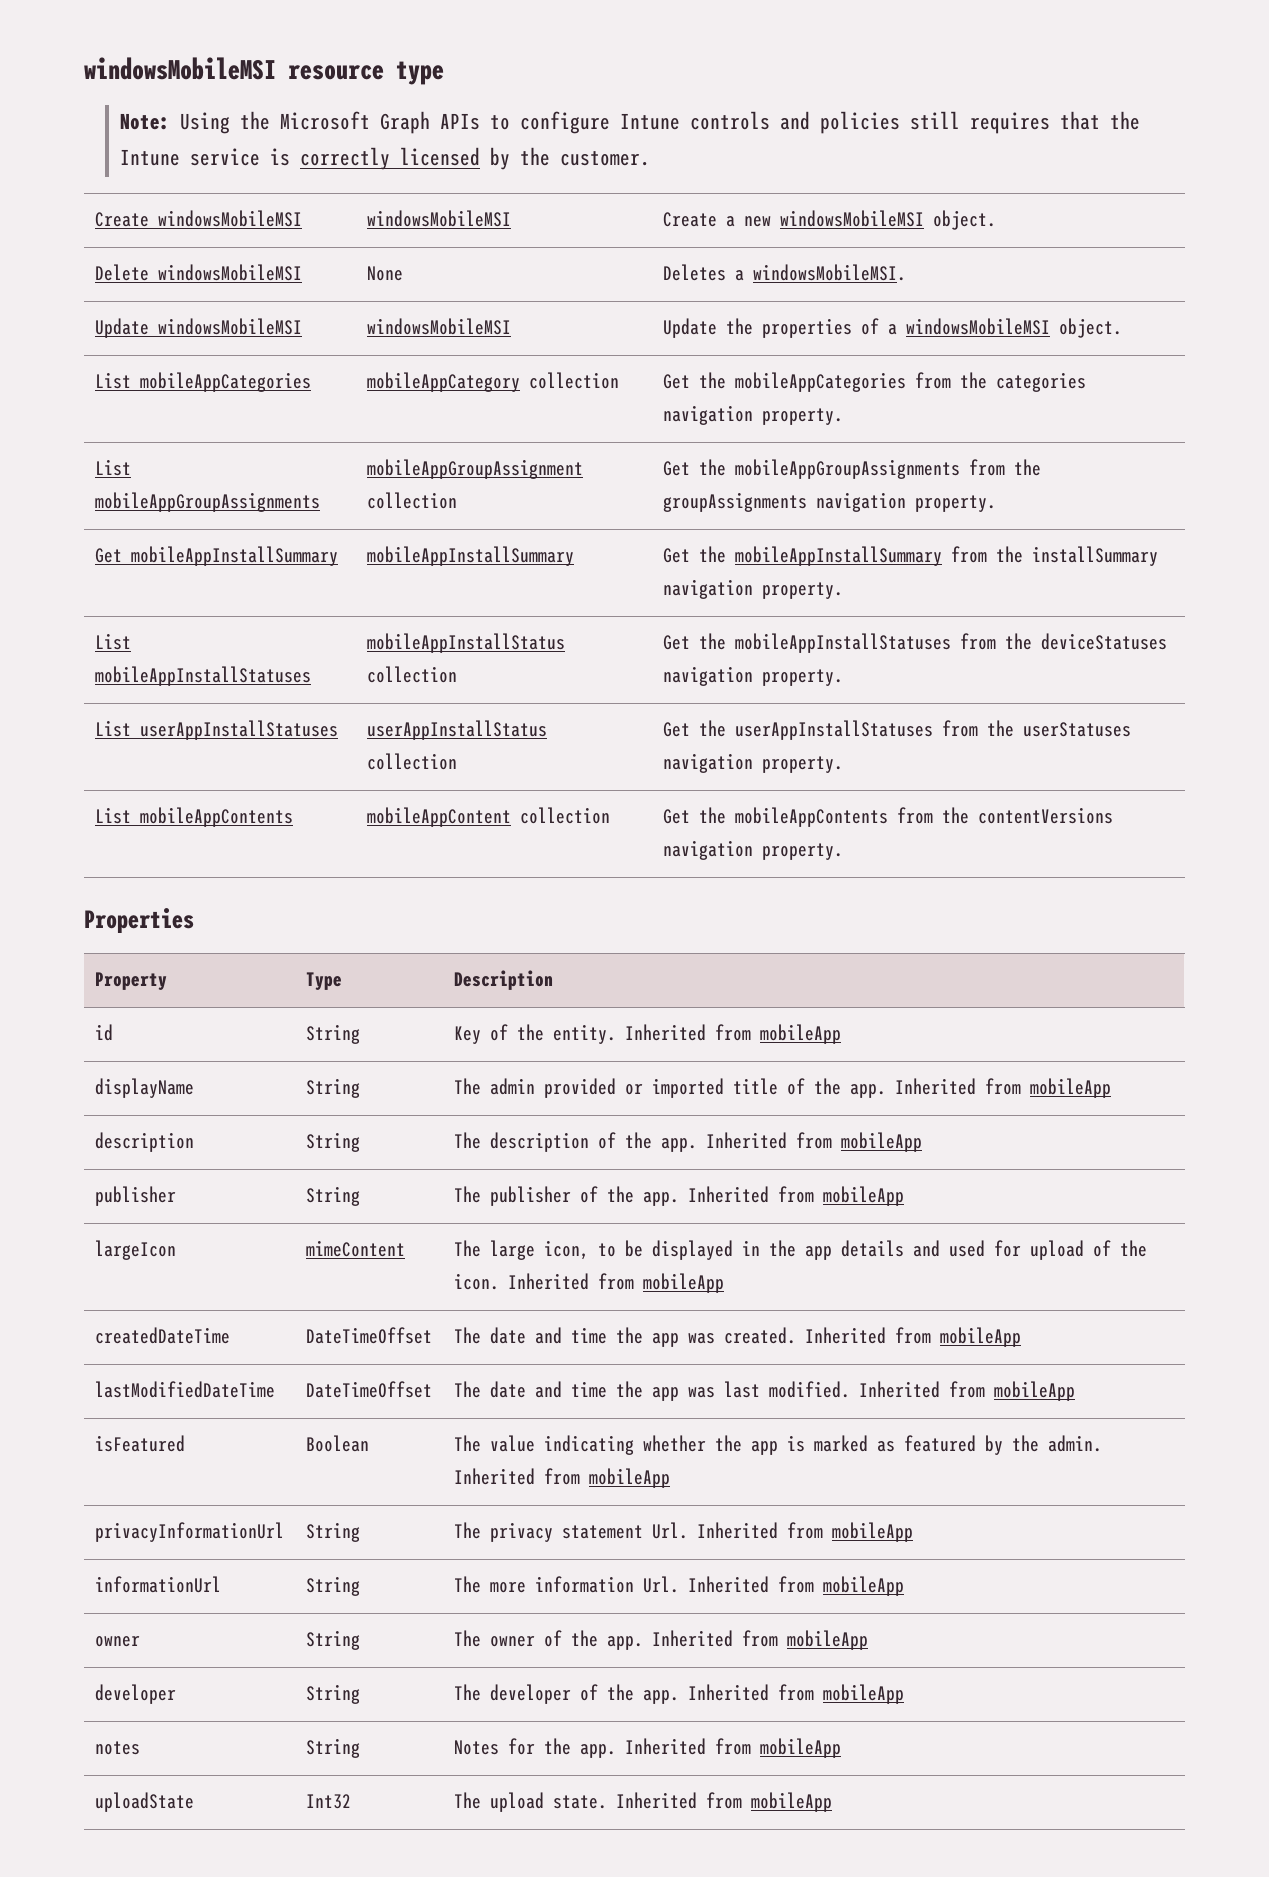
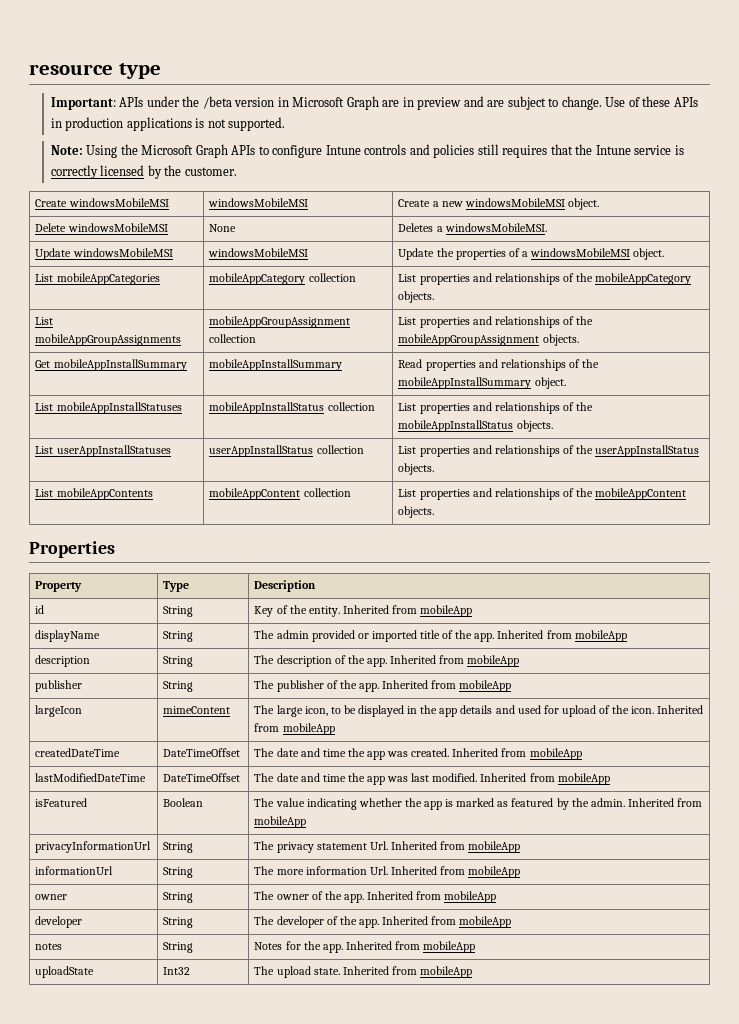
- windowsMobileMSI resource type
+ resource type
+ Important: APIs under the /beta version in Microsoft Graph are in preview and are subject to change. Use of these APIs in production applications is not supported.
- List mobileAppCategories | mobileAppCategory collection | Get the mobileAppCategories from the categories navigation property.
- List mobileAppGroupAssignments | mobileAppGroupAssignment collection | Get the mobileAppGroupAssignments from the groupAssignments navigation property.
- Get mobileAppInstallSummary | mobileAppInstallSummary | Get the mobileAppInstallSummary from the installSummary navigation property.
- List mobileAppInstallStatuses | mobileAppInstallStatus collection | Get the mobileAppInstallStatuses from the deviceStatuses navigation property.
- List userAppInstallStatuses | userAppInstallStatus collection | Get the userAppInstallStatuses from the userStatuses navigation property.
- List mobileAppContents | mobileAppContent collection | Get the mobileAppContents from the contentVersions navigation property.
+ List mobileAppCategories | mobileAppCategory collection | List properties and relationships of the mobileAppCategory objects.
+ List mobileAppGroupAssignments | mobileAppGroupAssignment collection | List properties and relationships of the mobileAppGroupAssignment objects.
+ Get mobileAppInstallSummary | mobileAppInstallSummary | Read properties and relationships of the mobileAppInstallSummary object.
+ List mobileAppInstallStatuses | mobileAppInstallStatus collection | List properties and relationships of the mobileAppInstallStatus objects.
+ List userAppInstallStatuses | userAppInstallStatus collection | List properties and relationships of the userAppInstallStatus objects.
+ List mobileAppContents | mobileAppContent collection | List properties and relationships of the mobileAppContent objects.

